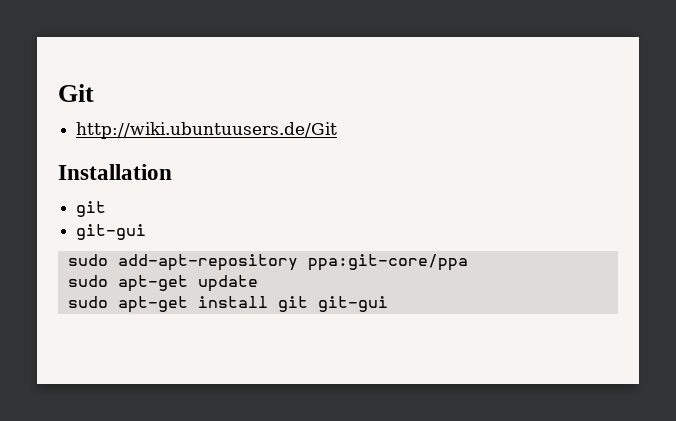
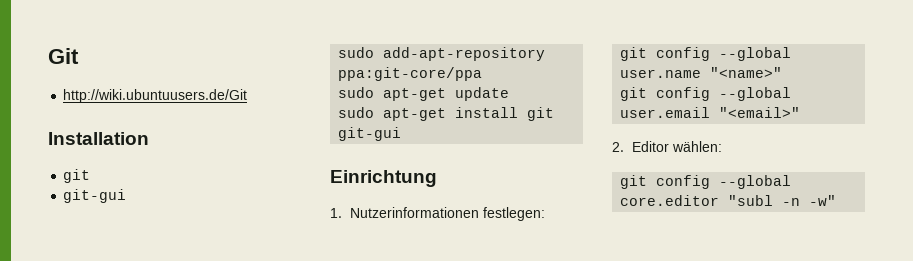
+ Einrichtung
+ 1. Nutzerinformationen festlegen:
+ git config --global user.name "<name>"
+ git config --global user.email "<email>"
+ 2. Editor wählen:
+ git config --global core.editor "subl -n -w"

